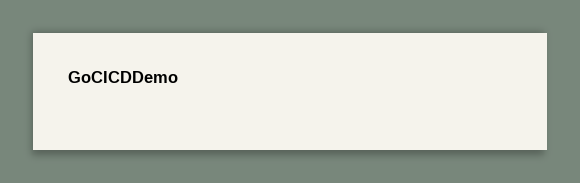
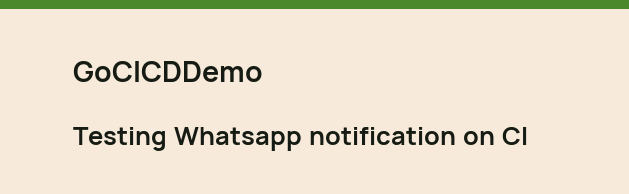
+ Testing Whatsapp notification on CI

